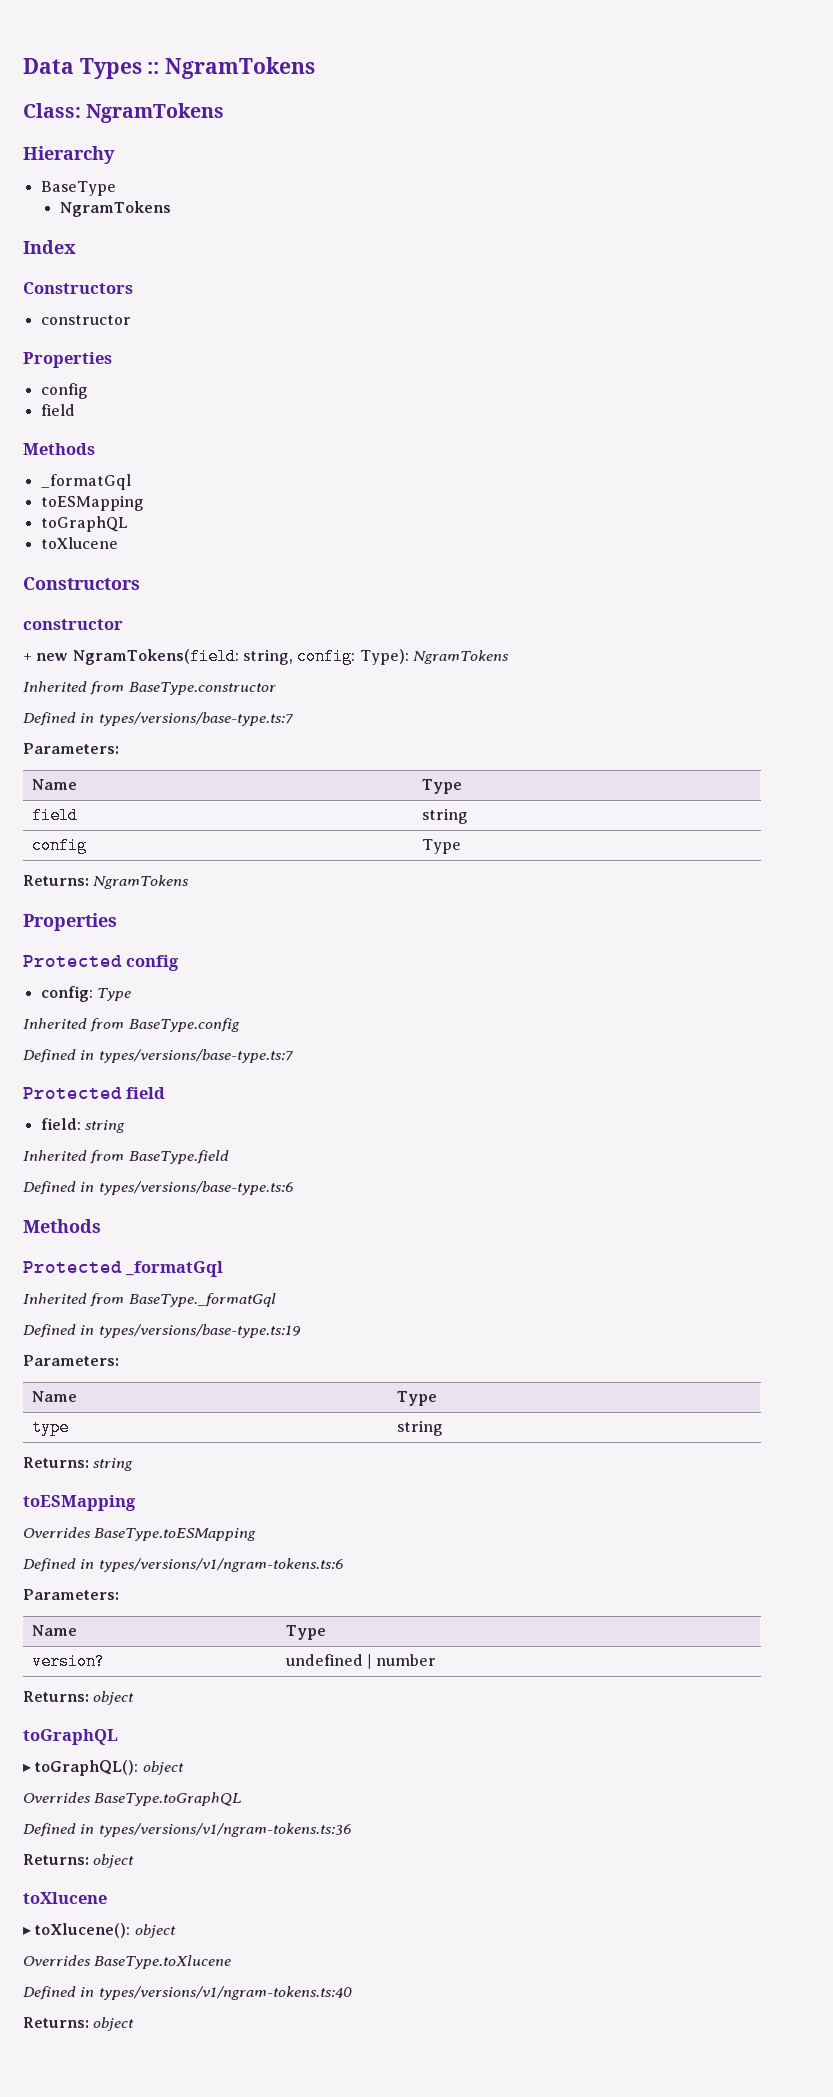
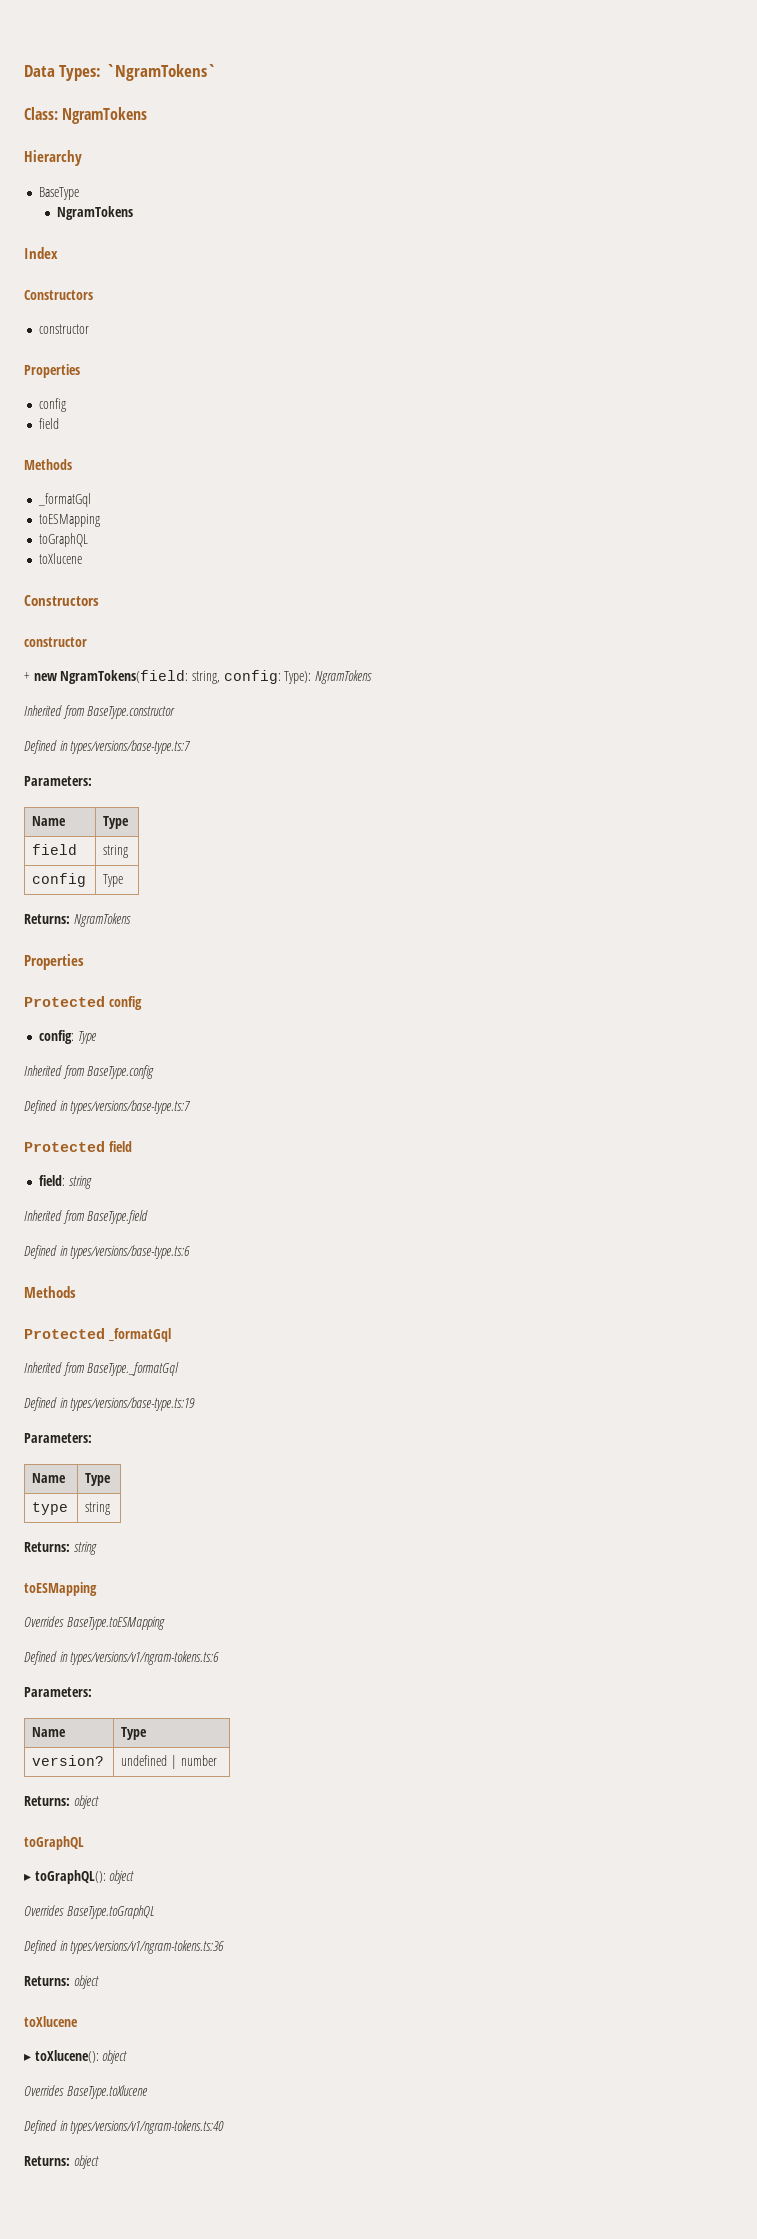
- Data Types :: NgramTokens
+ Data Types: `NgramTokens`

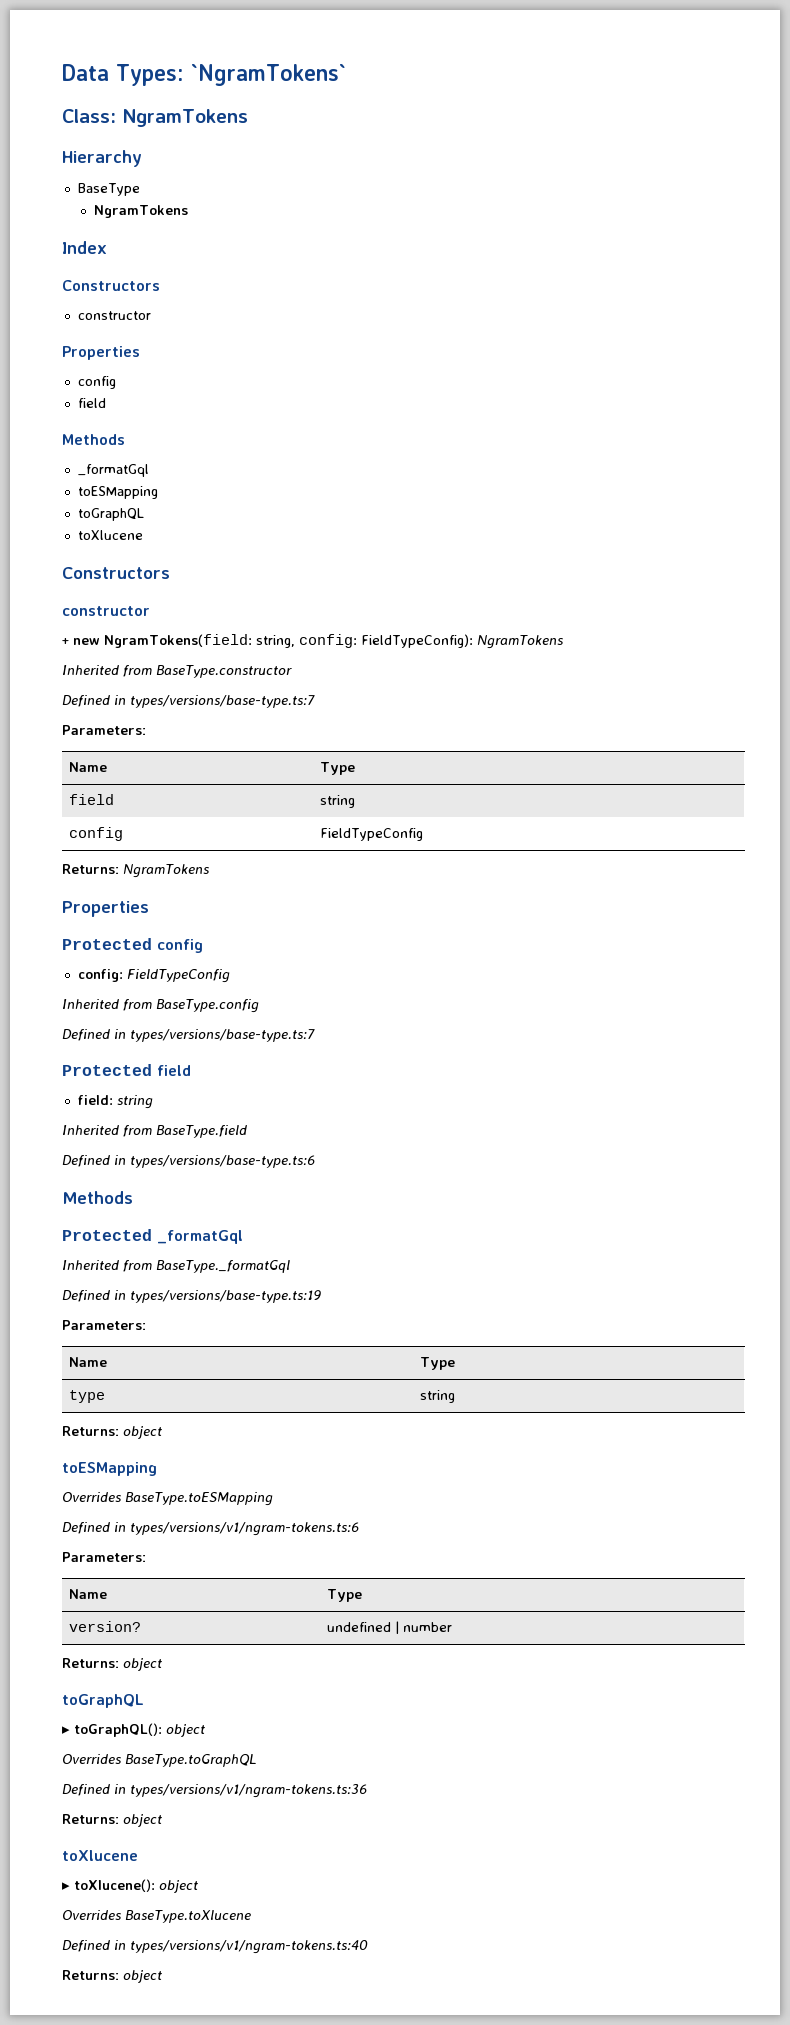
- + new NgramTokens(field: string, config: Type): NgramTokens
+ + new NgramTokens(field: string, config: FieldTypeConfig): NgramTokens
- config | Type
+ config | FieldTypeConfig
- config: Type
+ config: FieldTypeConfig
  type | string
- Returns: string
+ Returns: object

